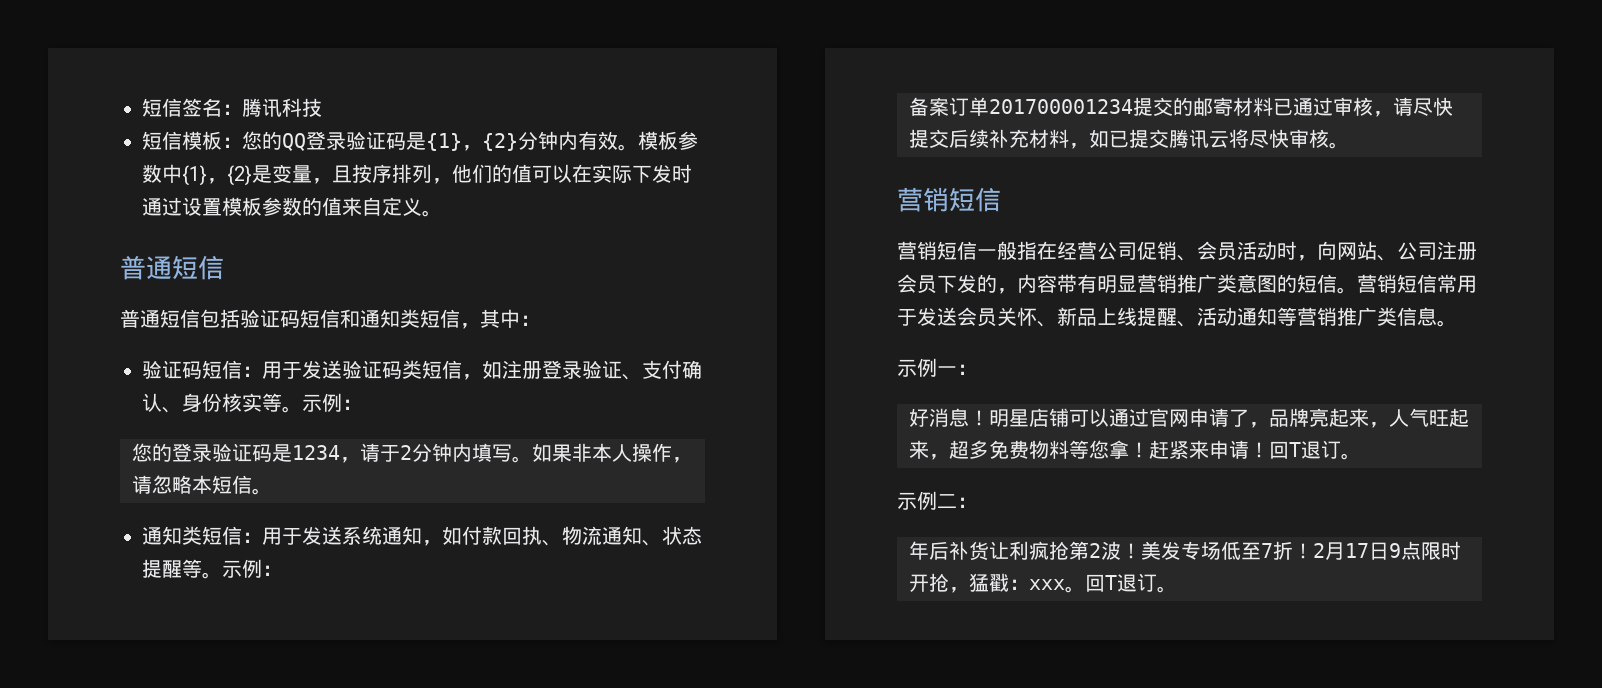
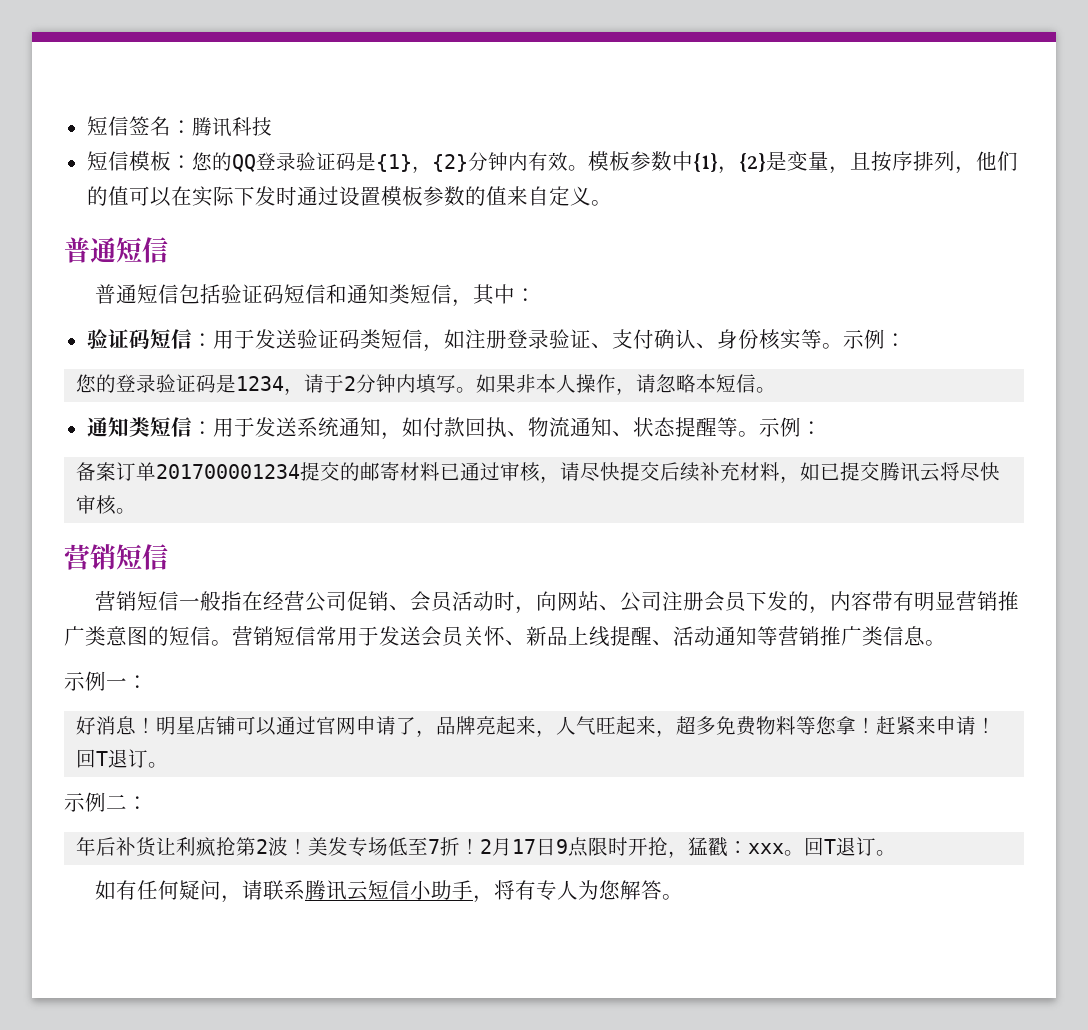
+ 如有任何疑问，请联系腾讯云短信小助手，将有专人为您解答。

